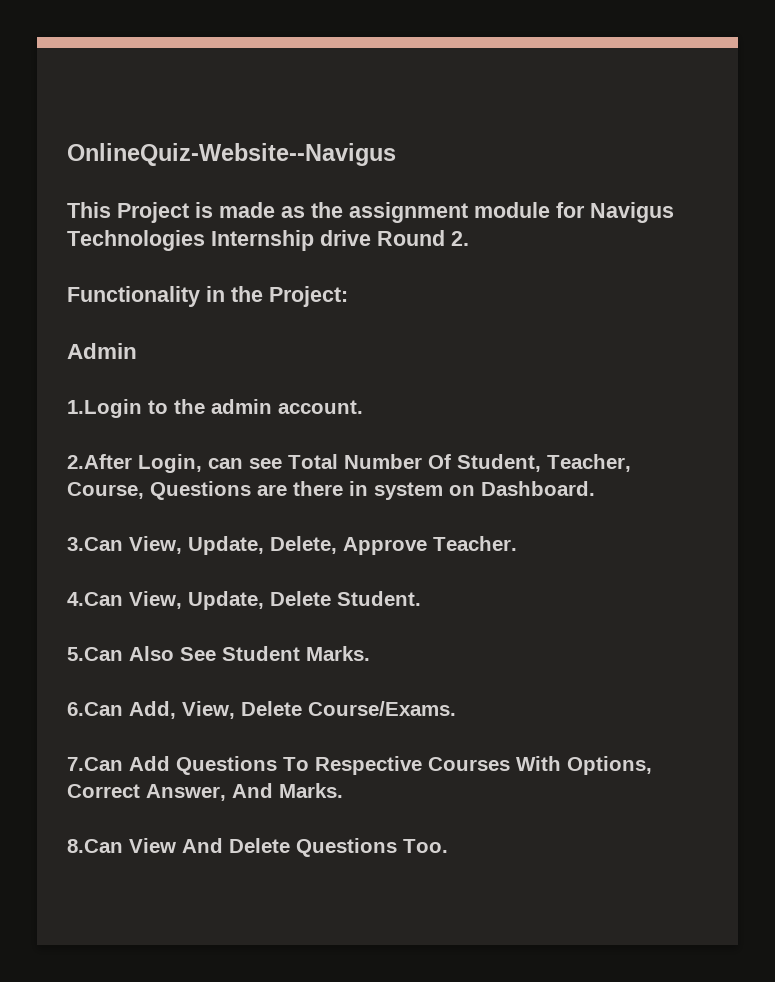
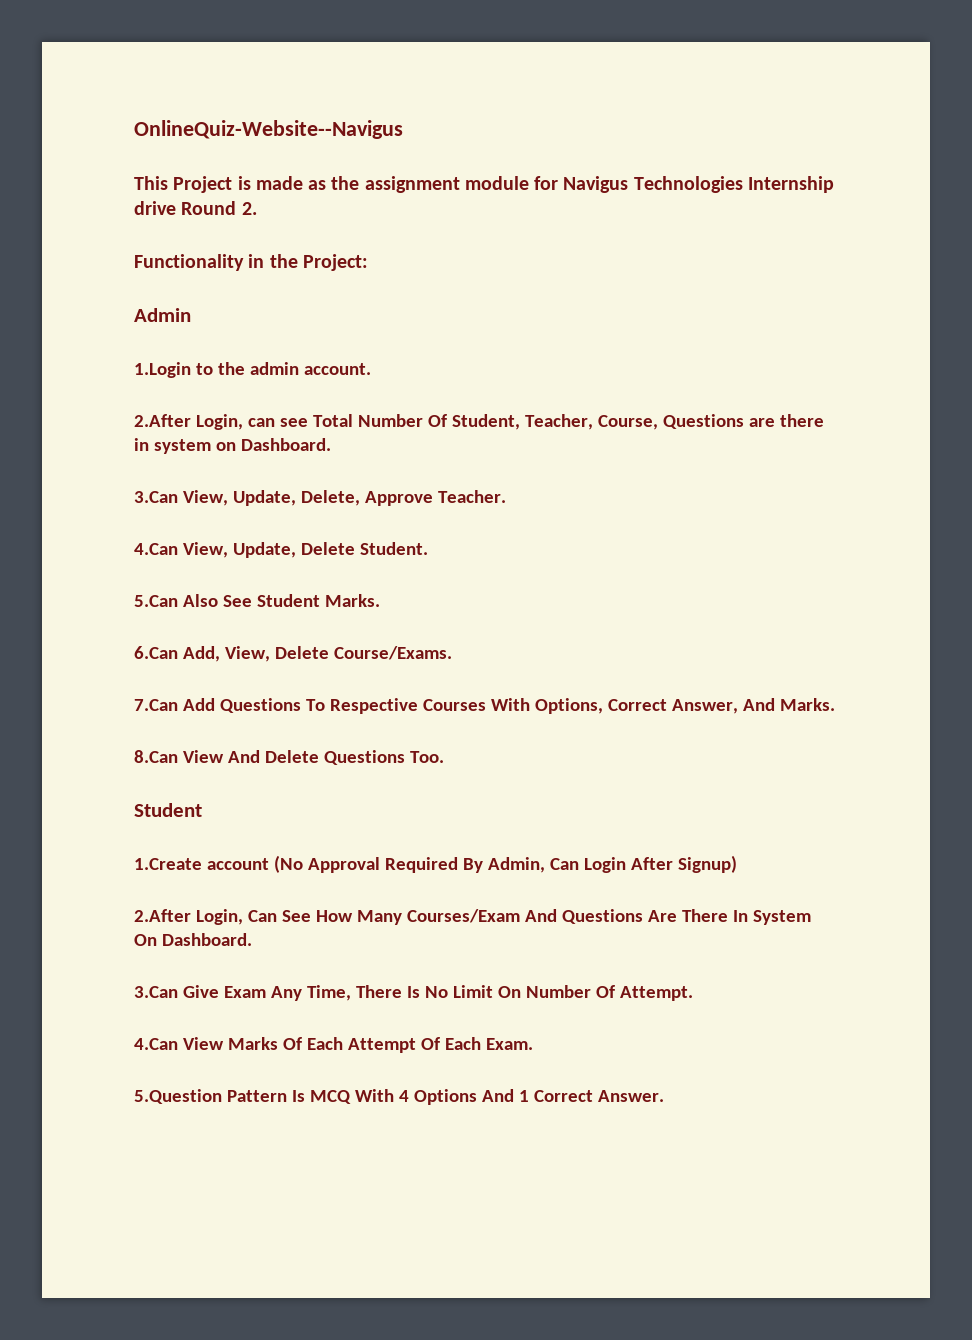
  8.Can View And Delete Questions Too.
+ Student
+ 1.Create account (No Approval Required By Admin, Can Login After Signup)
+ 2.After Login, Can See How Many Courses/Exam And Questions Are There In System On Dashboard.
+ 3.Can Give Exam Any Time, There Is No Limit On Number Of Attempt.
+ 4.Can View Marks Of Each Attempt Of Each Exam.
+ 5.Question Pattern Is MCQ With 4 Options And 1 Correct Answer.

